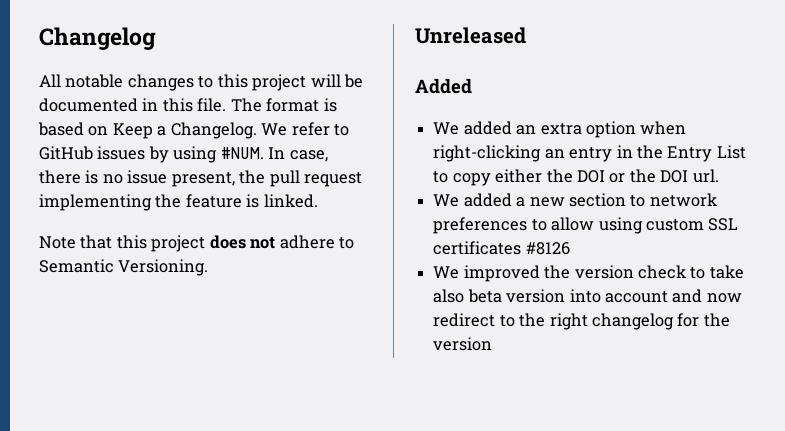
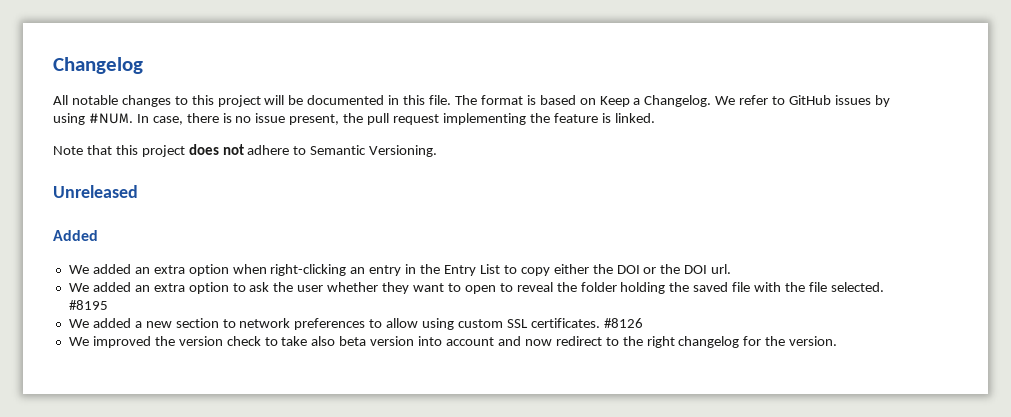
+ We added an extra option to ask the user whether they want to open to reveal the folder holding the saved file with the file selected. #8195
- We added a new section to network preferences to allow using custom SSL certificates #8126
+ We added a new section to network preferences to allow using custom SSL certificates. #8126
- We improved the version check to take also beta version into account and now redirect to the right changelog for the version
+ We improved the version check to take also beta version into account and now redirect to the right changelog for the version.

